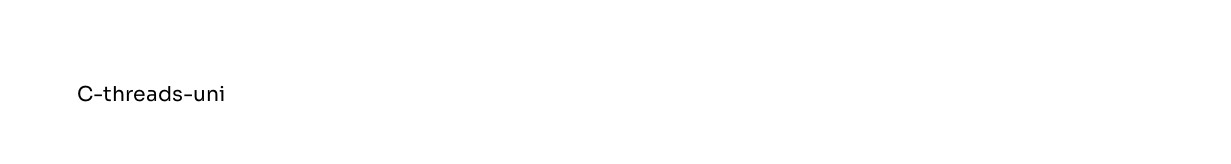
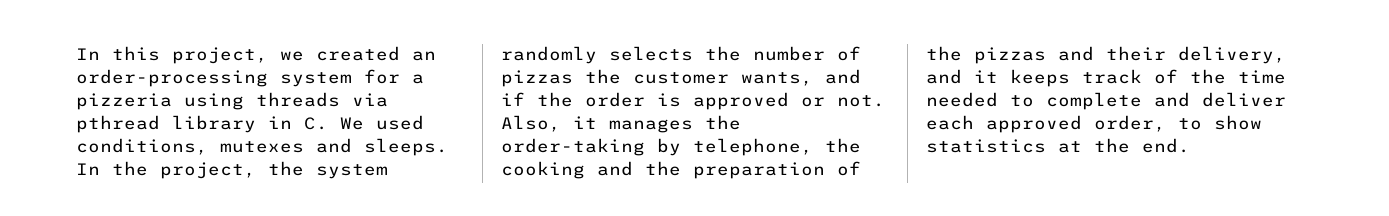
- C-threads-uni
+ In this project, we created an order-processing system for a pizzeria using threads via pthread library in C. We used conditions, mutexes and sleeps. In the project, the system randomly selects the number of pizzas the customer wants, and if the order is approved or not. Also, it manages the order-taking by telephone, the cooking and the preparation of the pizzas and their delivery, and it keeps track of the time needed to complete and deliver each approved order, to show statistics at the end.

